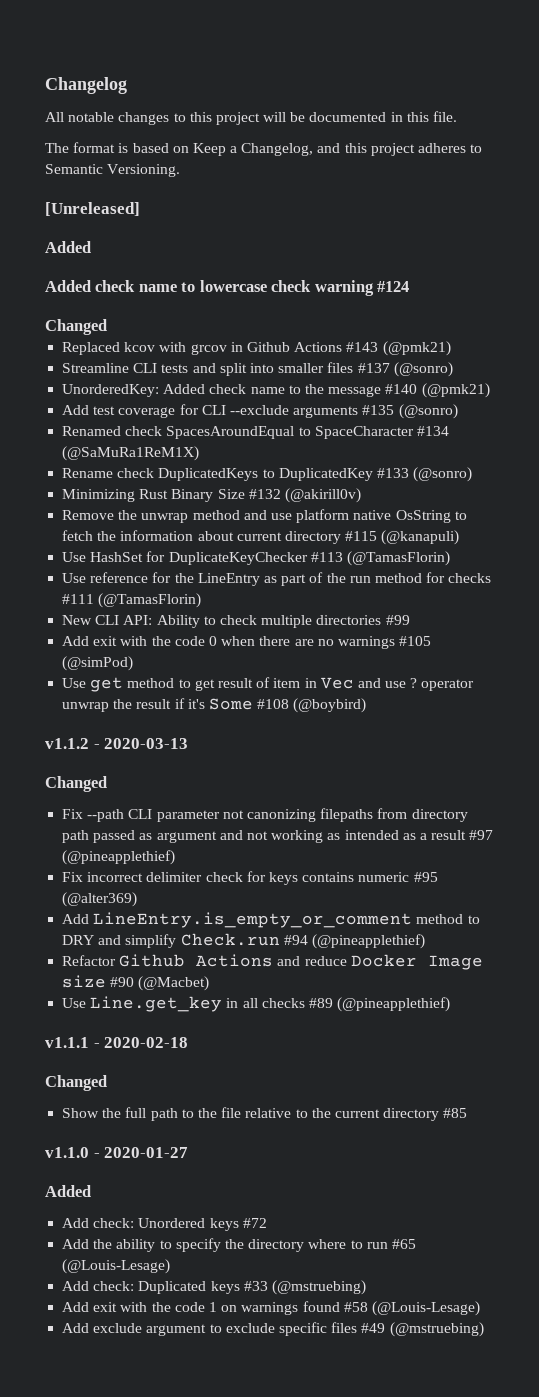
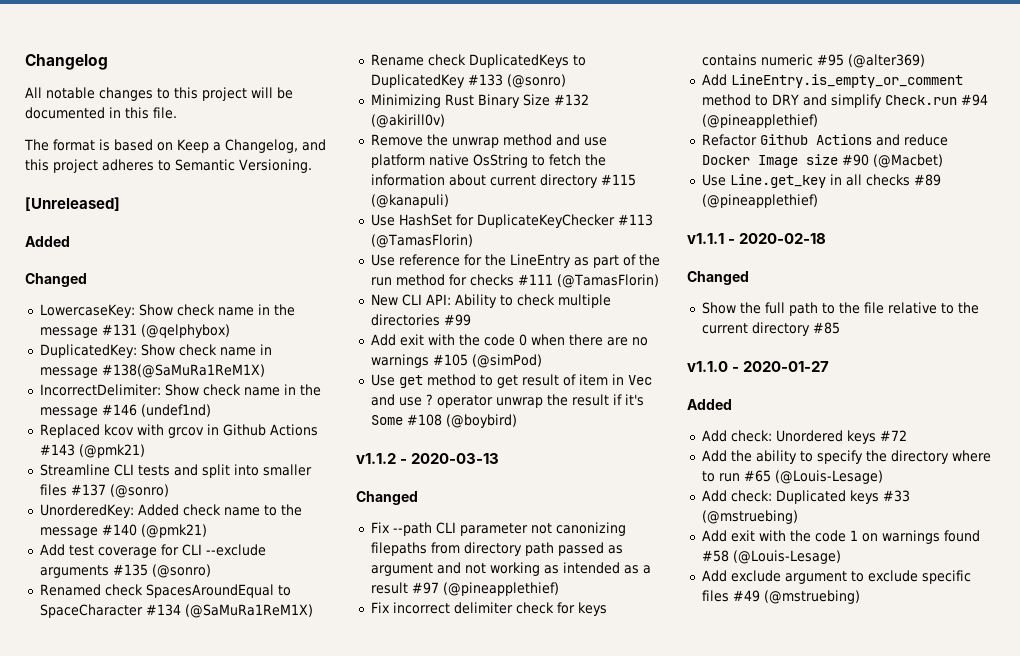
  [Unreleased]
  Added
- Added check name to lowercase check warning #124
  Changed
+ LowercaseKey: Show check name in the message #131 (@qelphybox)
+ DuplicatedKey: Show check name in message #138(@SaMuRa1ReM1X)
+ IncorrectDelimiter: Show check name in the message #146 (undef1nd)

